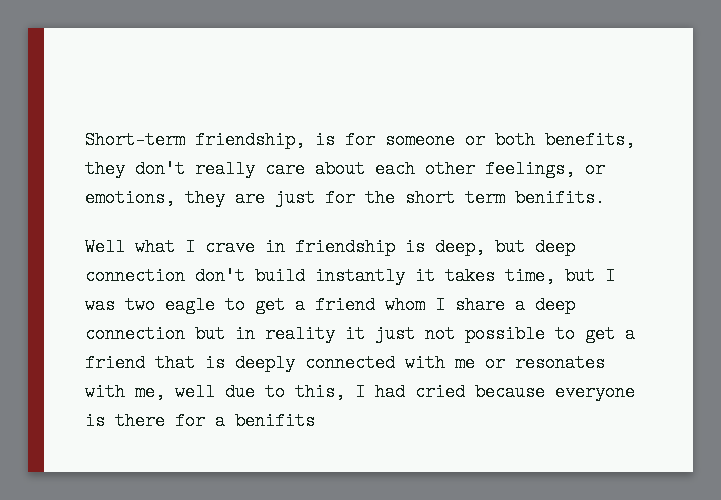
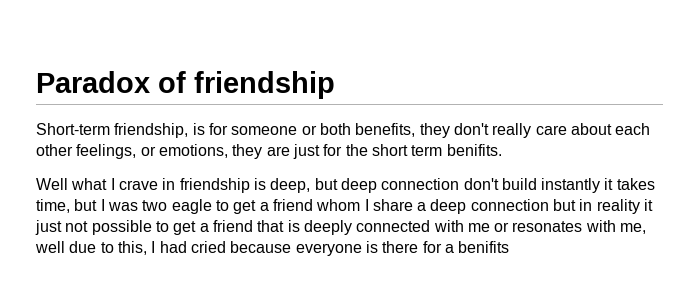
+ Paradox of friendship

